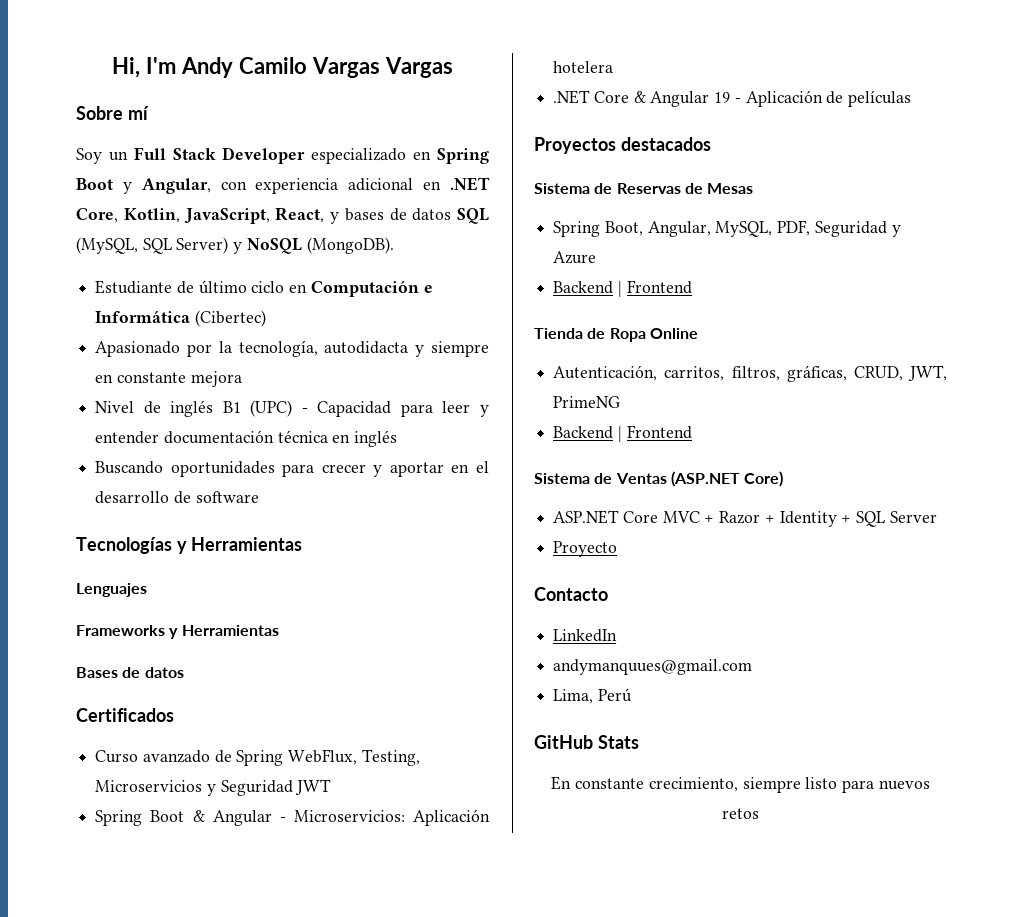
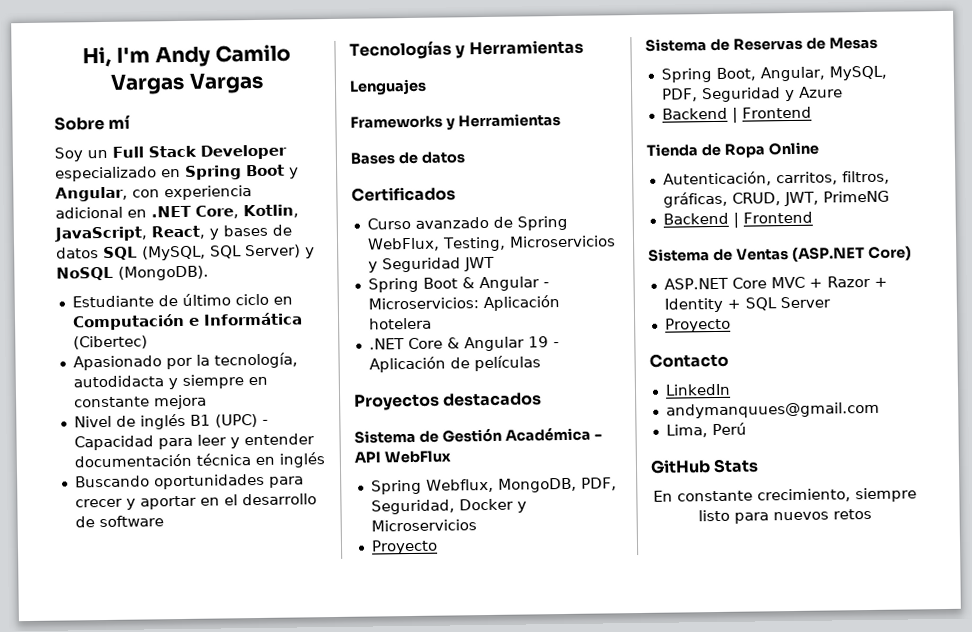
+ Sistema de Gestión Académica - API WebFlux
+ Spring Webflux, MongoDB, PDF, Seguridad, Docker y Microservicios
+ Proyecto

